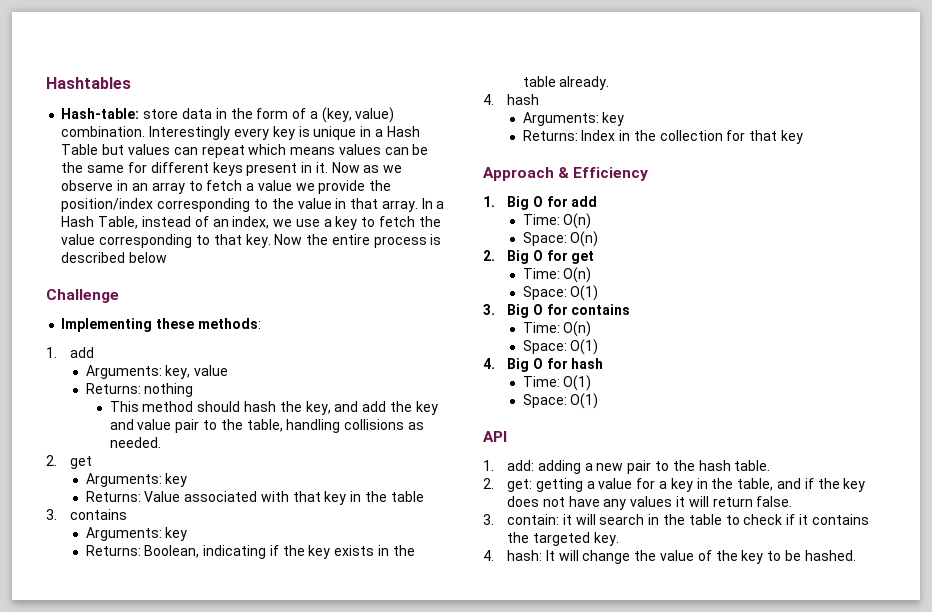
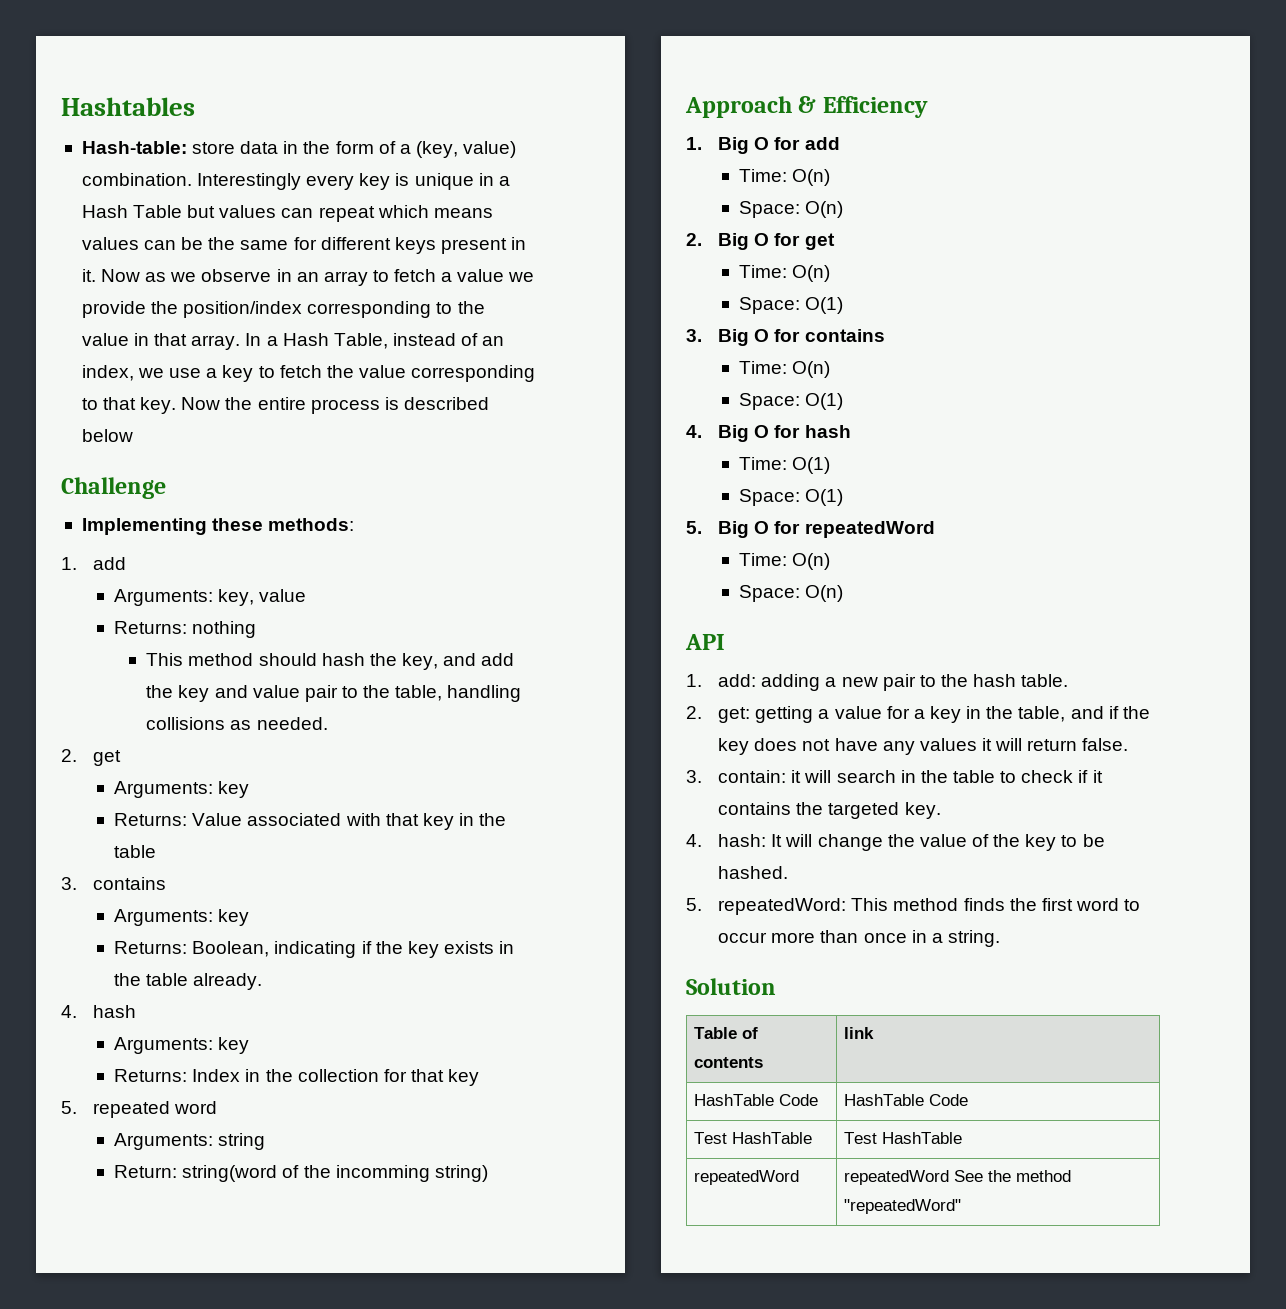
+ 5. repeated word
+ Arguments: string
+ Return: string(word of the incomming string)
+ 5. Big O for repeatedWord
+ Time: O(n)
+ Space: O(n)
+ 5. repeatedWord: This method finds the first word to occur more than once in a string.
+ Solution
+ Table of contents | link
+ HashTable Code | HashTable Code
+ Test HashTable | Test HashTable
+ repeatedWord | repeatedWord See the method "repeatedWord"

